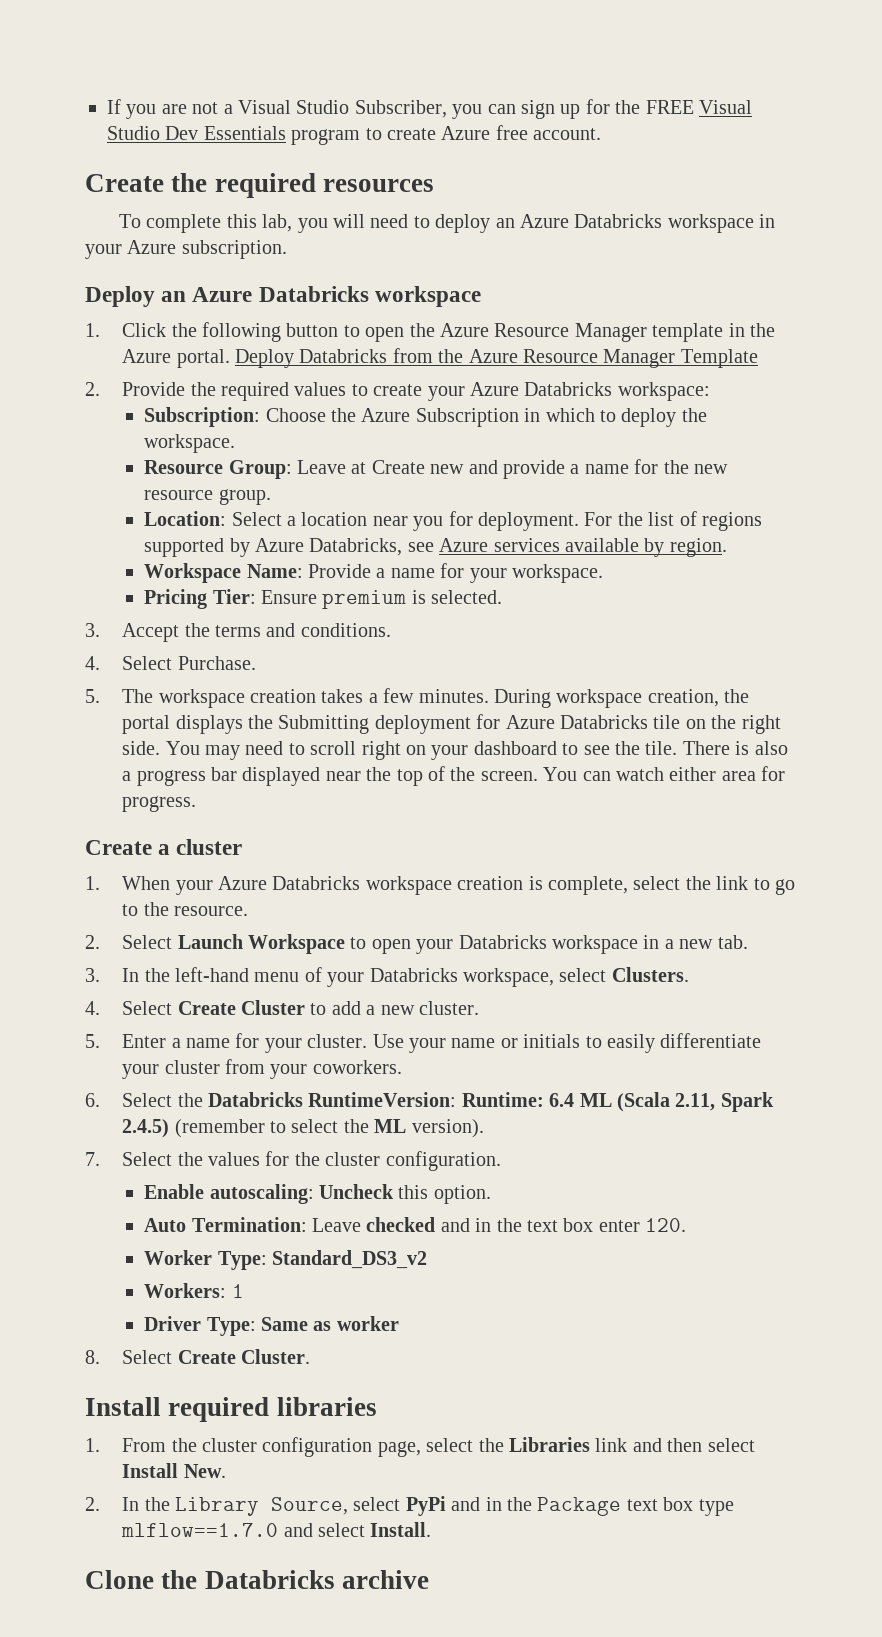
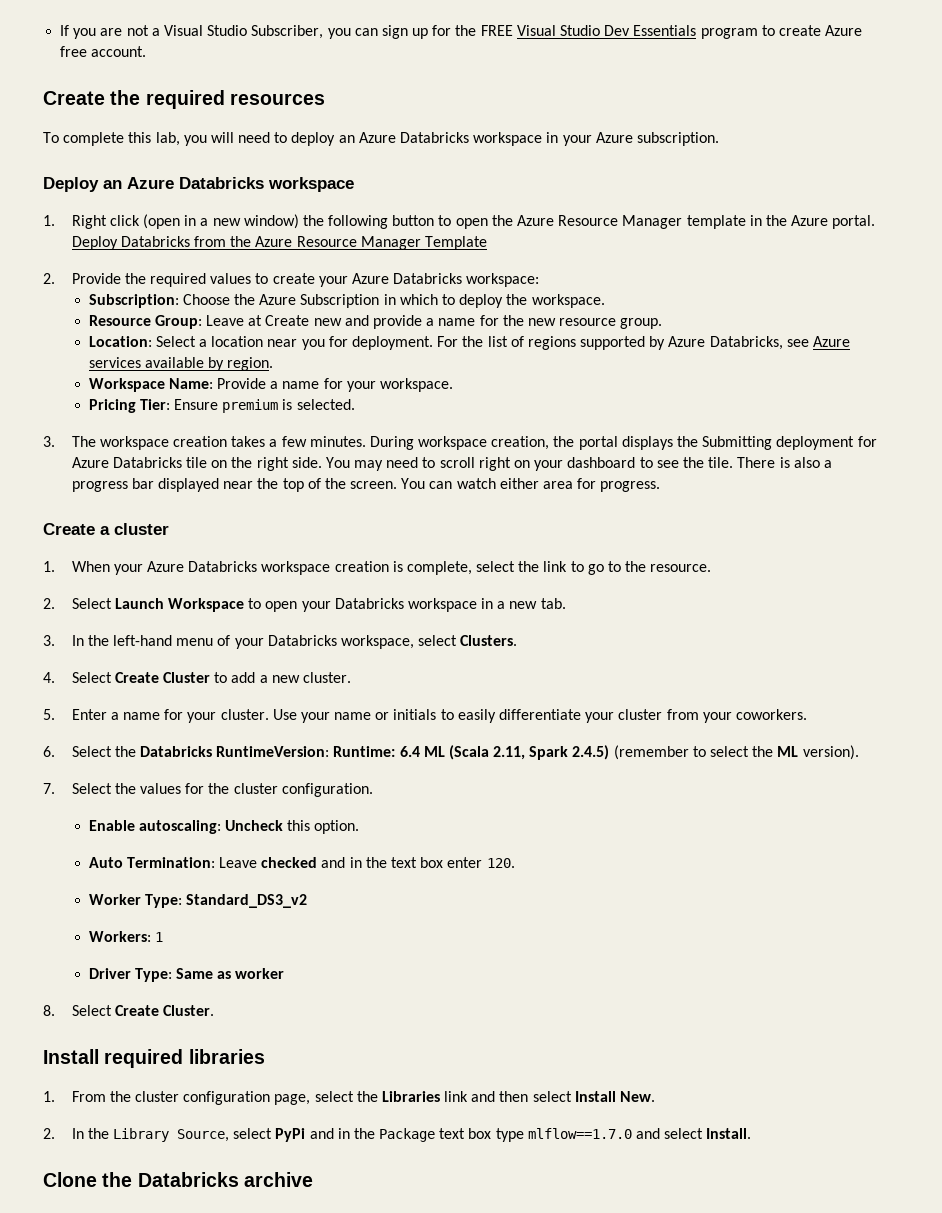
- 1. Click the following button to open the Azure Resource Manager template in the Azure portal.
+ 1. Right click (open in a new window) the following button to open the Azure Resource Manager template in the Azure portal.
- 3. Accept the terms and conditions.
- 4. Select Purchase.
- 5. The workspace creation takes a few minutes.
+ 3. The workspace creation takes a few minutes.

